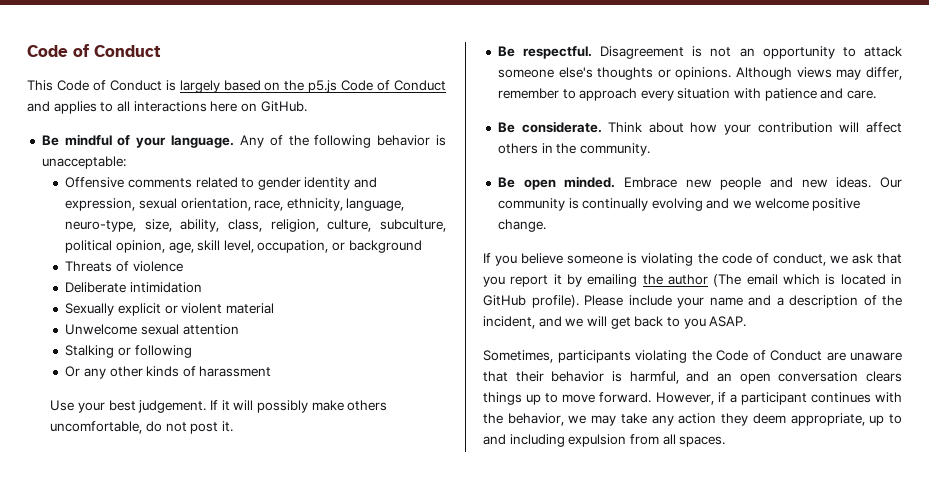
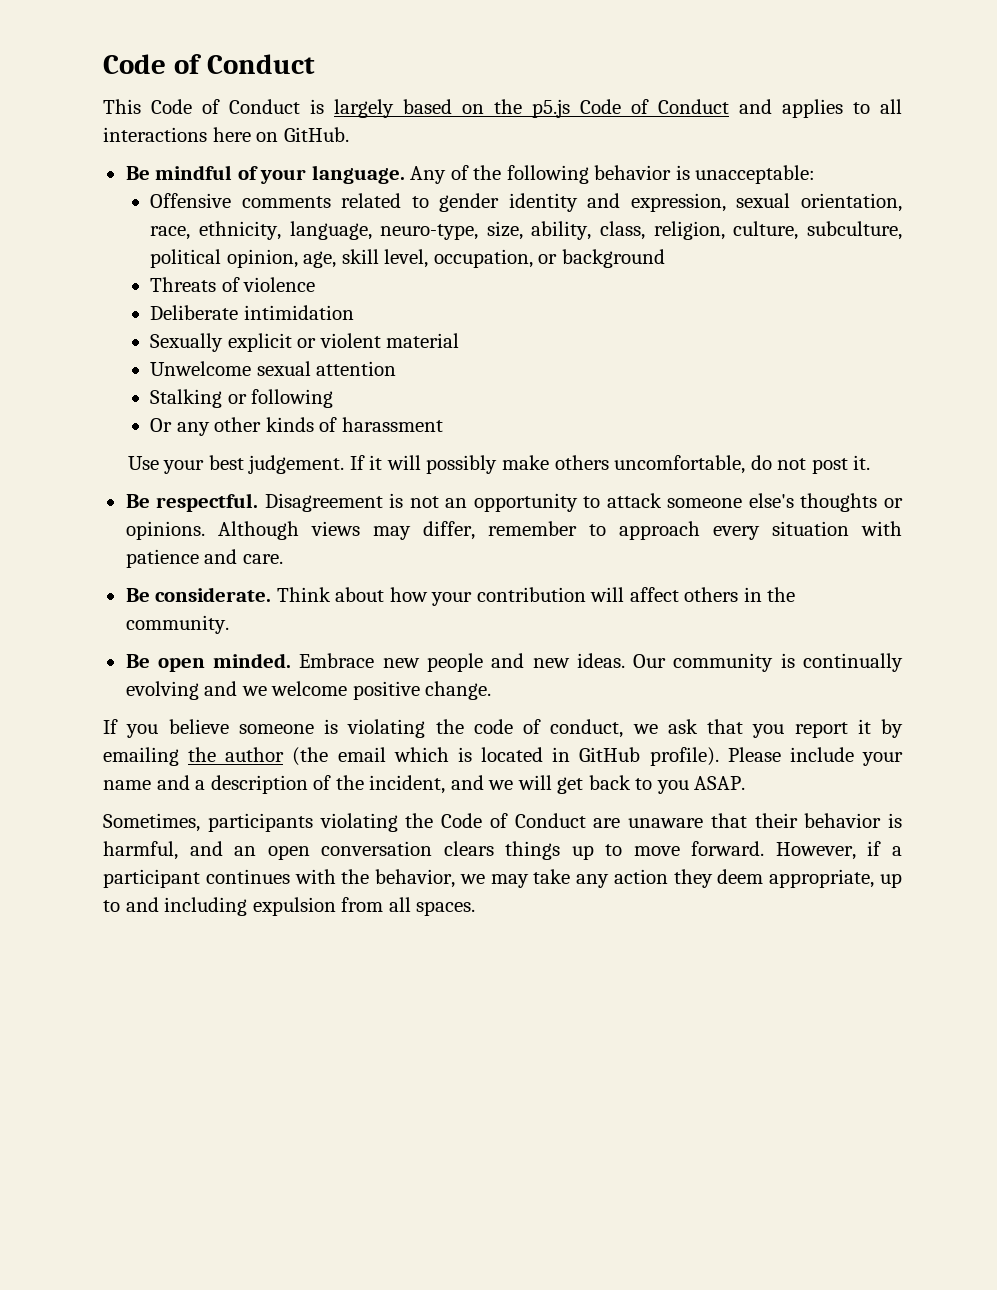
- If you believe someone is violating the code of conduct, we ask that you report it by emailing the author (The email which is located in GitHub profile).
+ If you believe someone is violating the code of conduct, we ask that you report it by emailing the author (the email which is located in GitHub profile).

